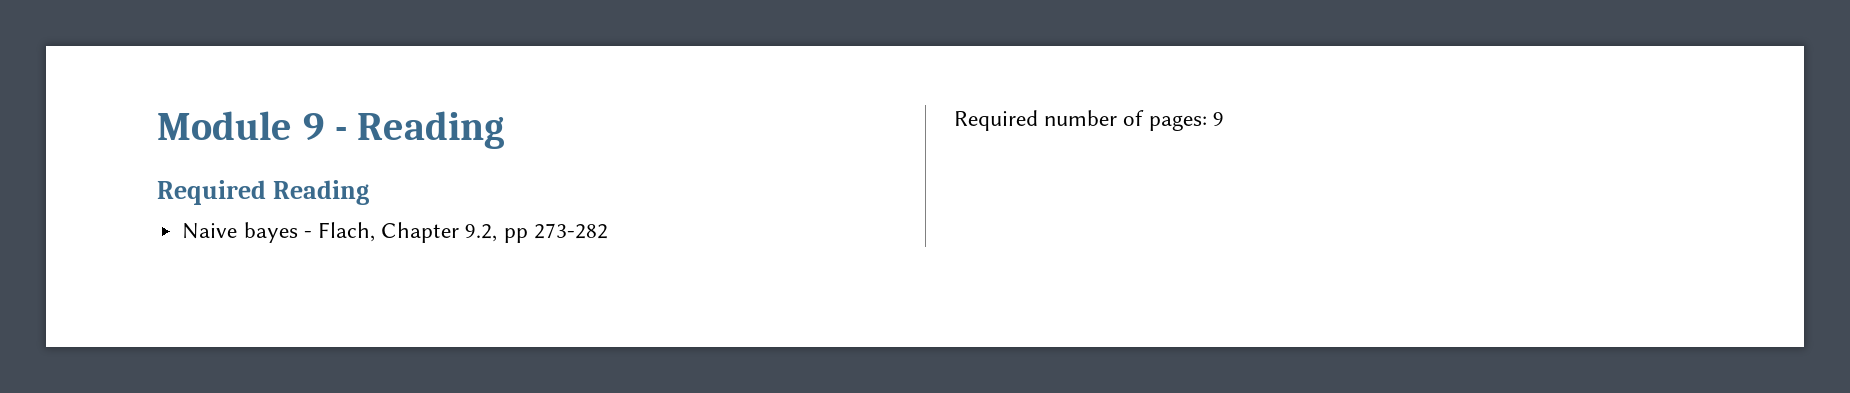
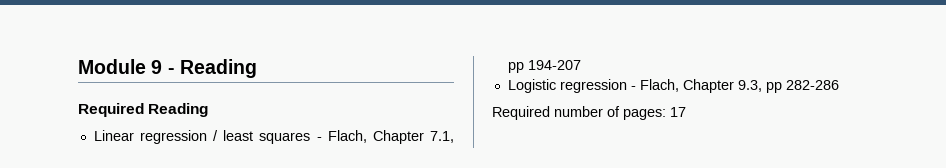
- Naive bayes - Flach, Chapter 9.2, pp 273-282
+ Linear regression / least squares - Flach, Chapter 7.1, pp 194-207
+ Logistic regression - Flach, Chapter 9.3, pp 282-286
- Required number of pages: 9
+ Required number of pages: 17

